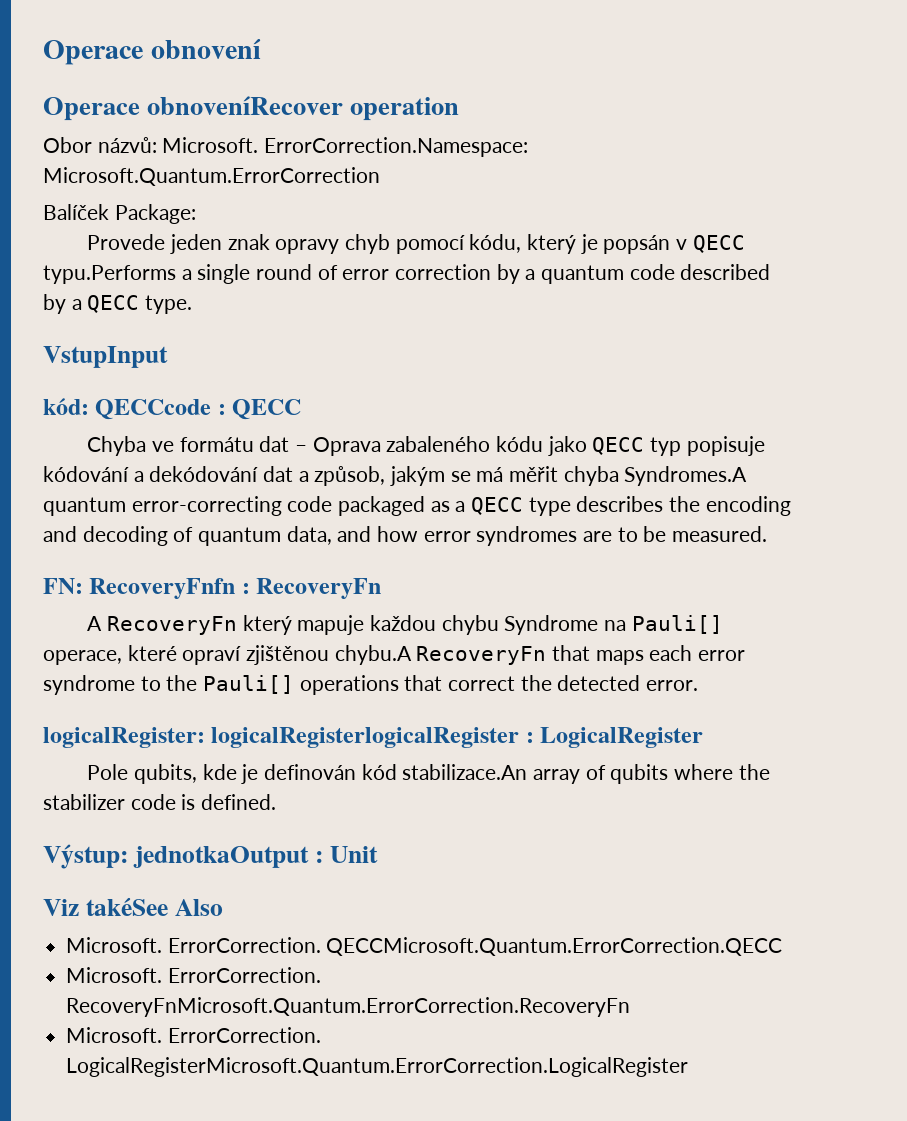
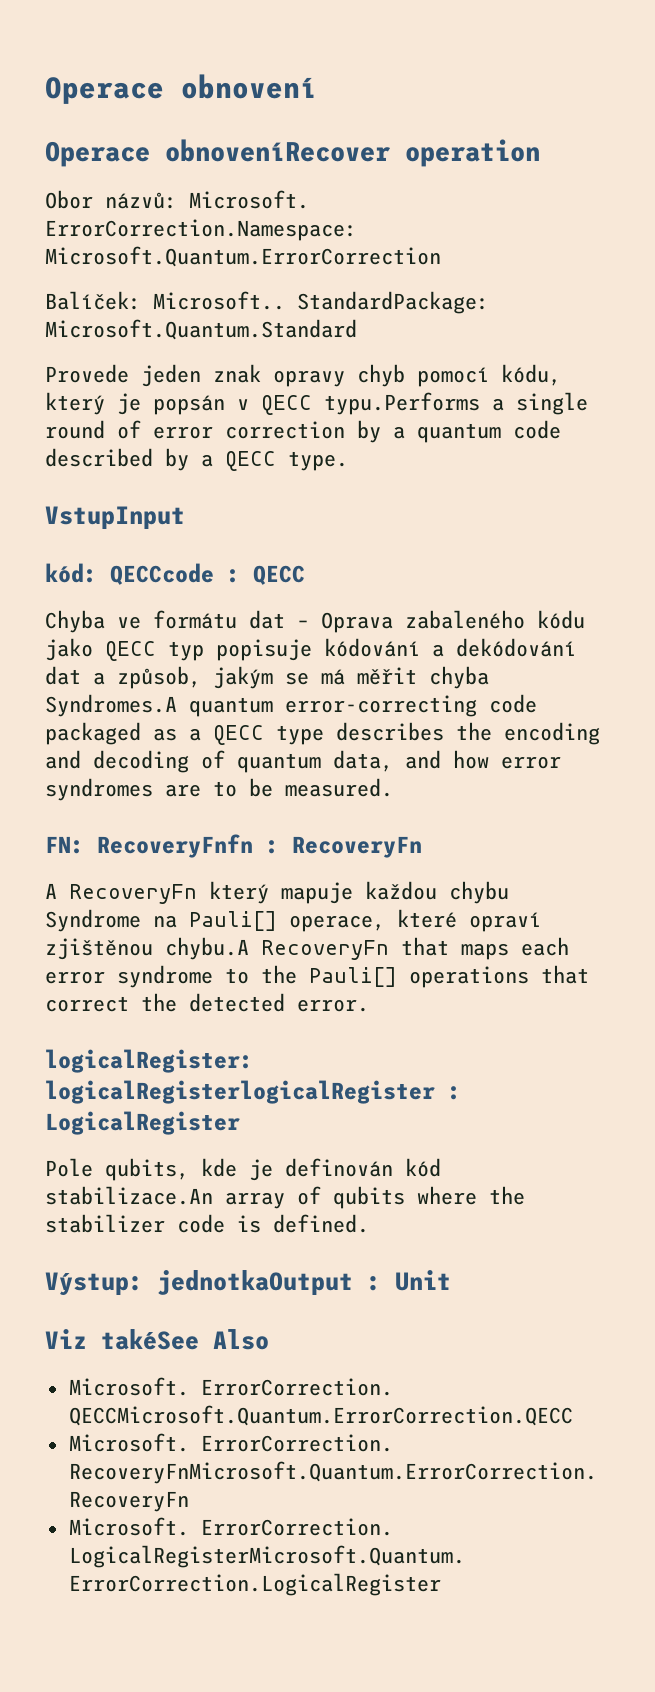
- Balíček Package:
+ Balíček: Microsoft.. StandardPackage: Microsoft.Quantum.Standard

